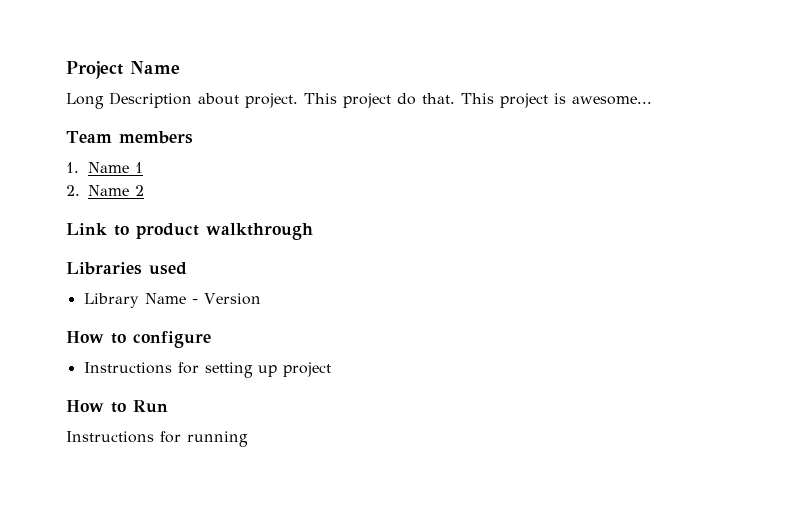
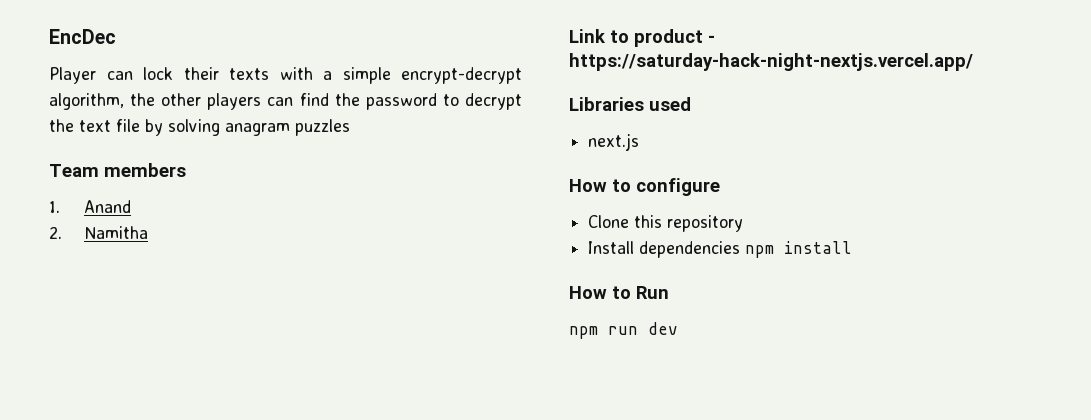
- Project Name
- Long Description about project. This project do that. This project is awesome...
+ EncDec
+ Player can lock their texts with a simple encrypt-decrypt algorithm, the other players can find the password to decrypt the text file by solving anagram puzzles
- 1. Name 1
+ 1. Anand
- 2. Name 2
+ 2. Namitha
- Link to product walkthrough
+ Link to product - https://saturday-hack-night-nextjs.vercel.app/
- Library Name - Version
+ next.js
- Instructions for setting up project
+ Clone this repository
+ Install dependencies npm install
- Instructions for running
+ npm run dev

